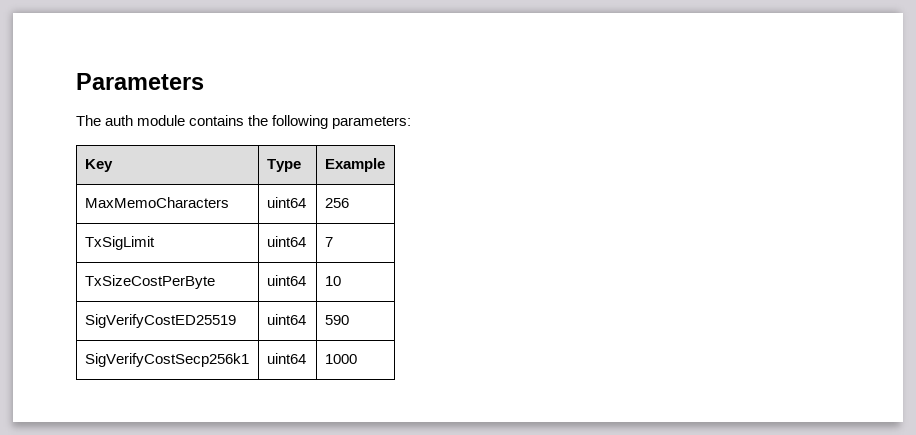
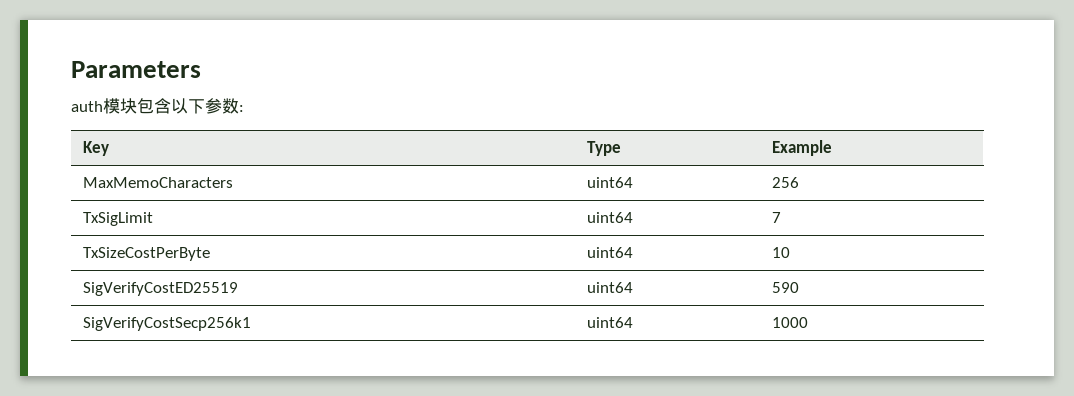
- The auth module contains the following parameters:
+ auth模块包含以下参数:

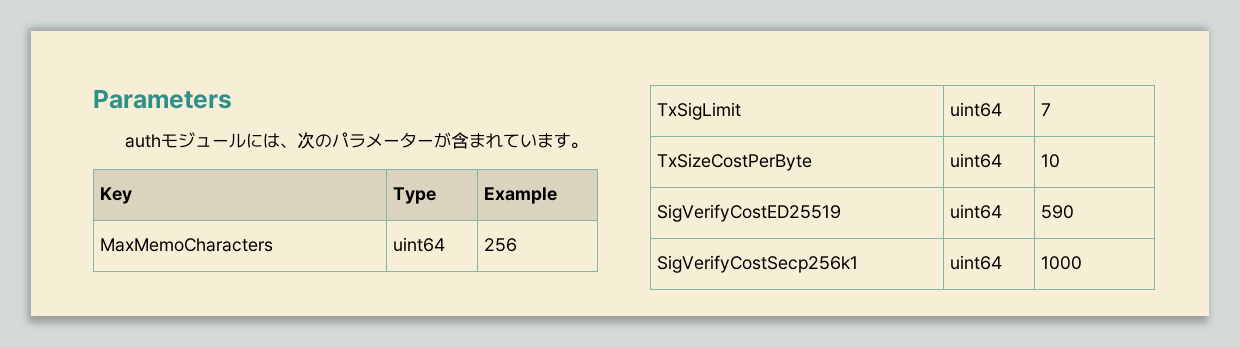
- auth模块包含以下参数:
+ authモジュールには、次のパラメーターが含まれています。

